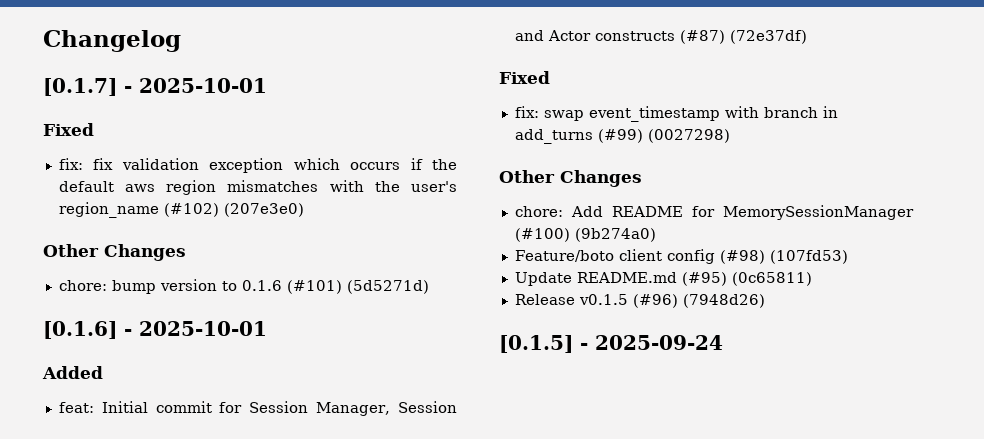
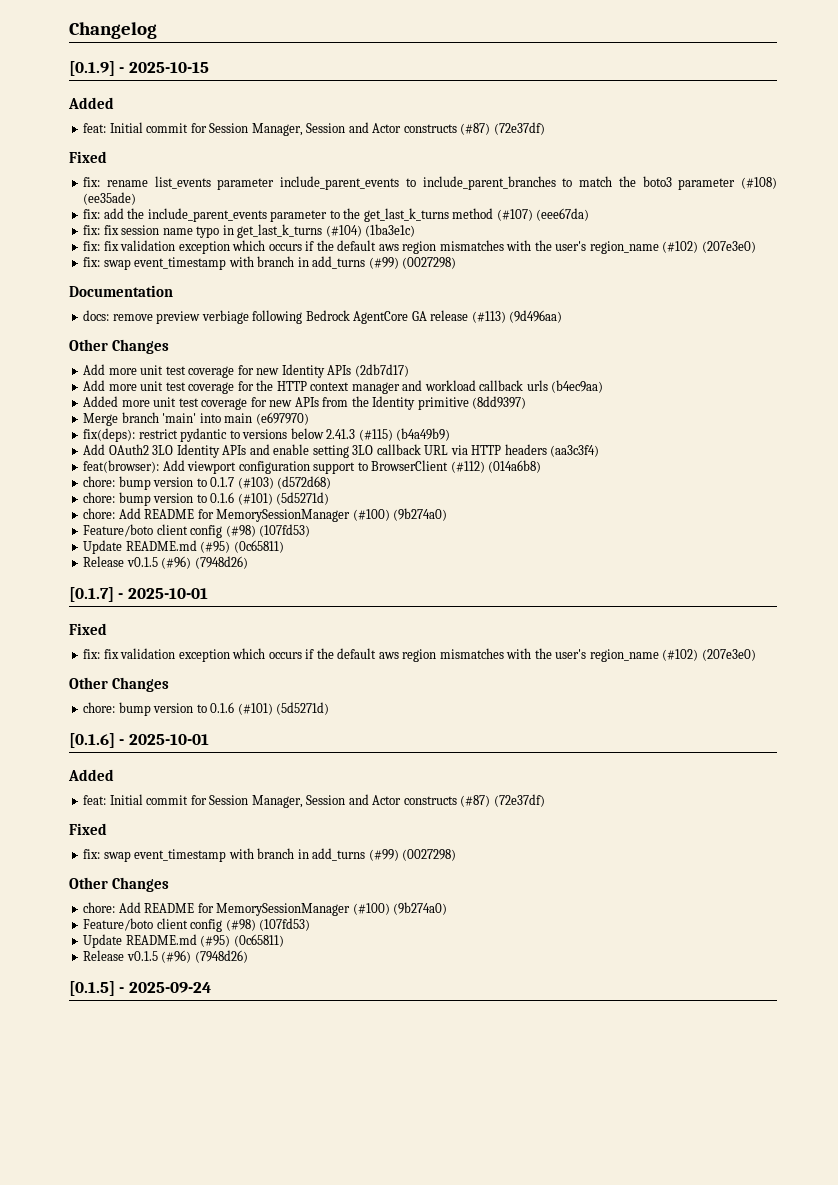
+ [0.1.9] - 2025-10-15
+ Added
+ feat: Initial commit for Session Manager, Session and Actor constructs (#87) (72e37df)
+ Fixed
+ fix: rename list_events parameter include_parent_events to include_parent_branches to match the boto3 parameter (#108) (ee35ade)
+ fix: add the include_parent_events parameter to the get_last_k_turns method (#107) (eee67da)
+ fix: fix session name typo in get_last_k_turns (#104) (1ba3e1c)
+ fix: fix validation exception which occurs if the default aws region mismatches with the user's region_name (#102) (207e3e0)
+ fix: swap event_timestamp with branch in add_turns (#99) (0027298)
+ Documentation
+ docs: remove preview verbiage following Bedrock AgentCore GA release (#113) (9d496aa)
+ Other Changes
+ Add more unit test coverage for new Identity APIs (2db7d17)
+ Add more unit test coverage for the HTTP context manager and workload callback urls (b4ec9aa)
+ Added more unit test coverage for new APIs from the Identity primitive (8dd9397)
+ Merge branch 'main' into main (e697970)
+ fix(deps): restrict pydantic to versions below 2.41.3 (#115) (b4a49b9)
+ Add OAuth2 3LO Identity APIs and enable setting 3LO callback URL via HTTP headers (aa3c3f4)
+ feat(browser): Add viewport configuration support to BrowserClient (#112) (014a6b8)
+ chore: bump version to 0.1.7 (#103) (d572d68)
+ chore: bump version to 0.1.6 (#101) (5d5271d)
+ chore: Add README for MemorySessionManager (#100) (9b274a0)
+ Feature/boto client config (#98) (107fd53)
+ Update README.md (#95) (0c65811)
+ Release v0.1.5 (#96) (7948d26)

